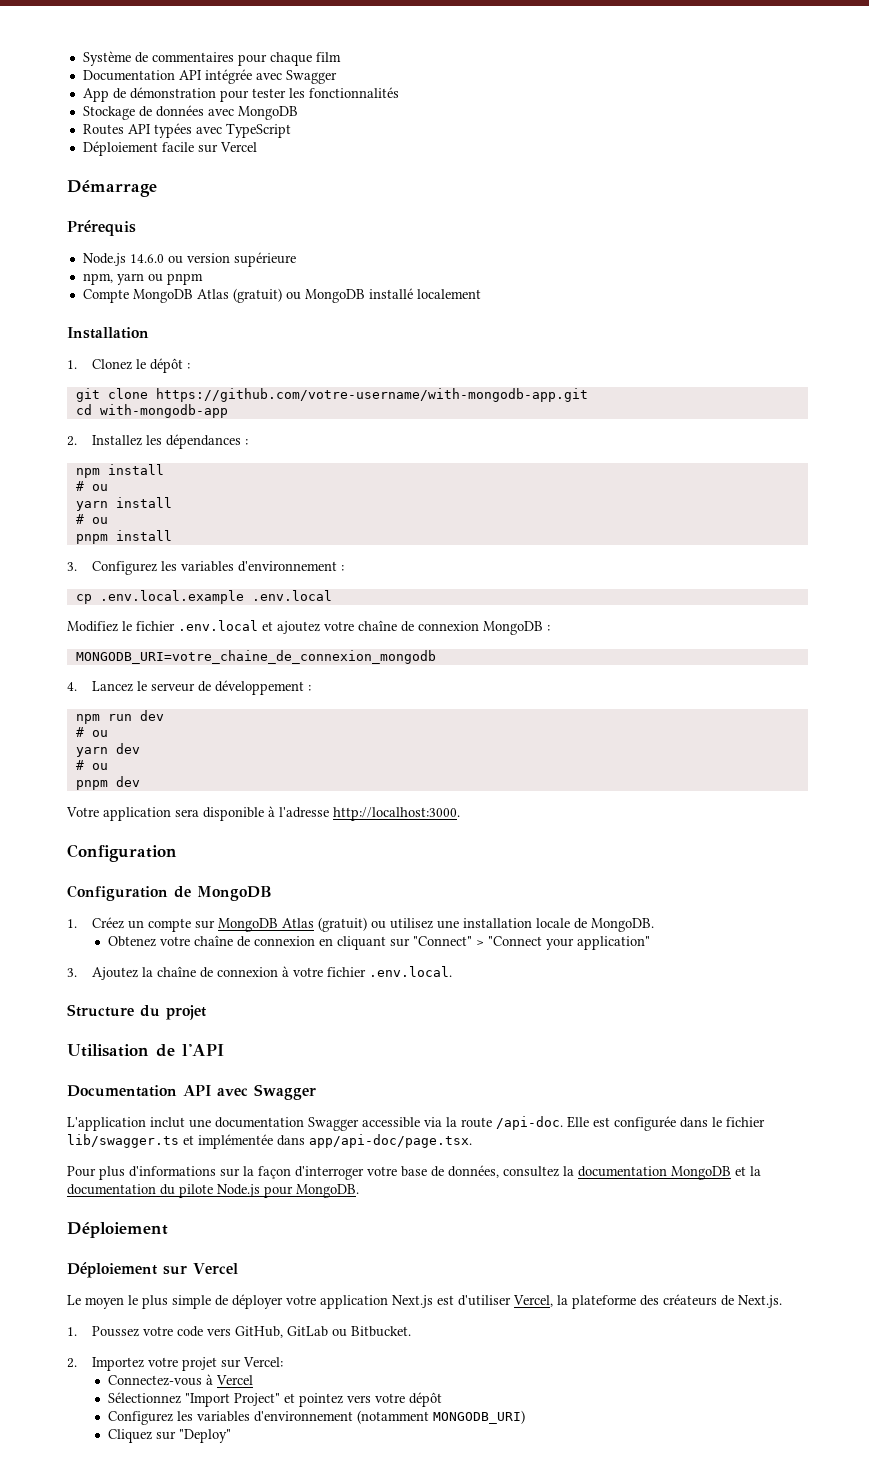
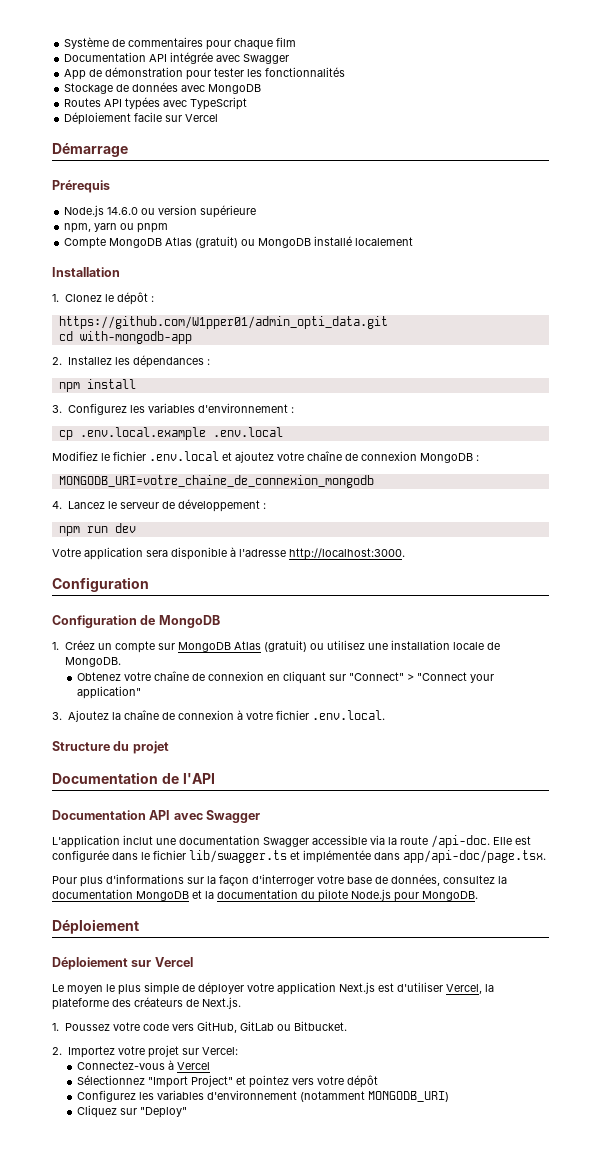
- git clone https://github.com/votre-username/with-mongodb-app.git
+ https://github.com/W1pper01/admin_opti_data.git
  npm install
- # ou
- yarn install
- # ou
- pnpm install
  npm run dev
- # ou
- yarn dev
- # ou
- pnpm dev
- Utilisation de l'API
+ Documentation de l'API

